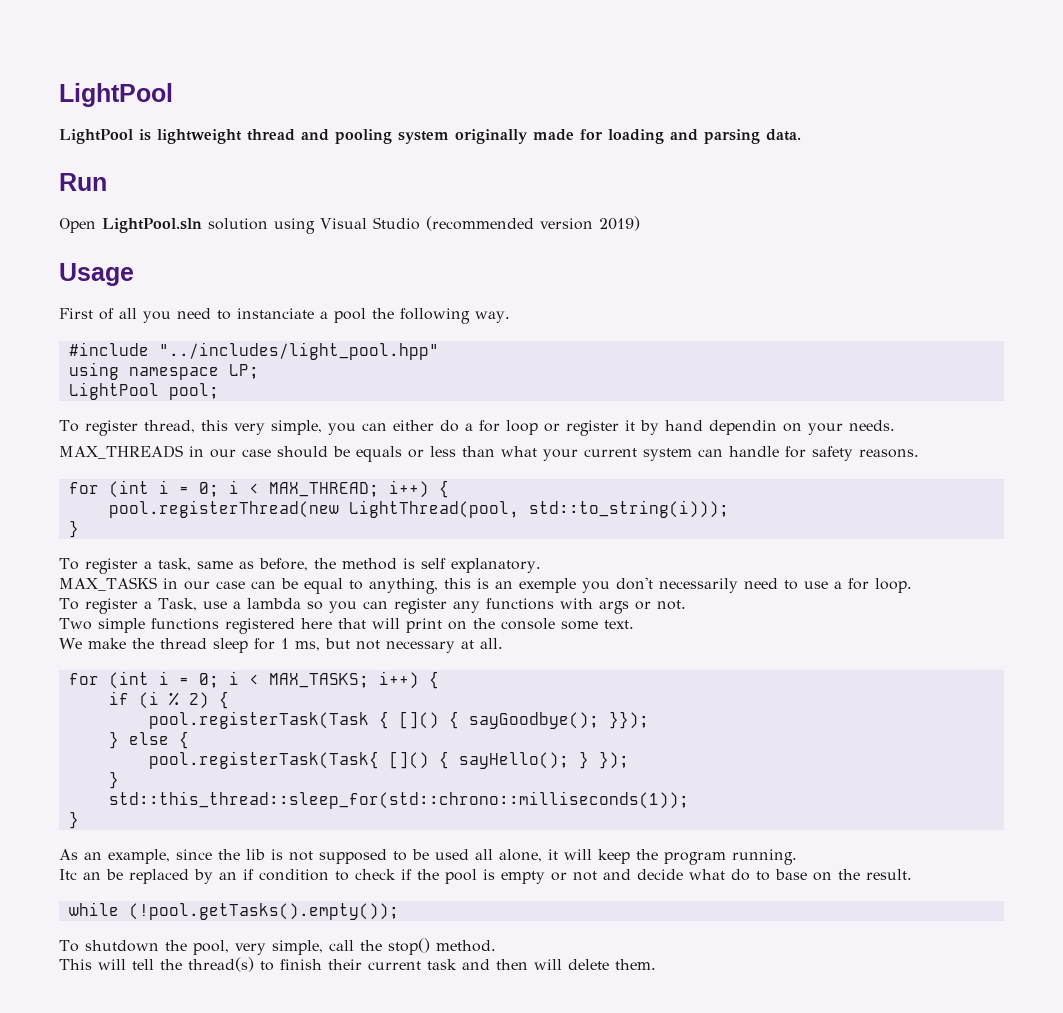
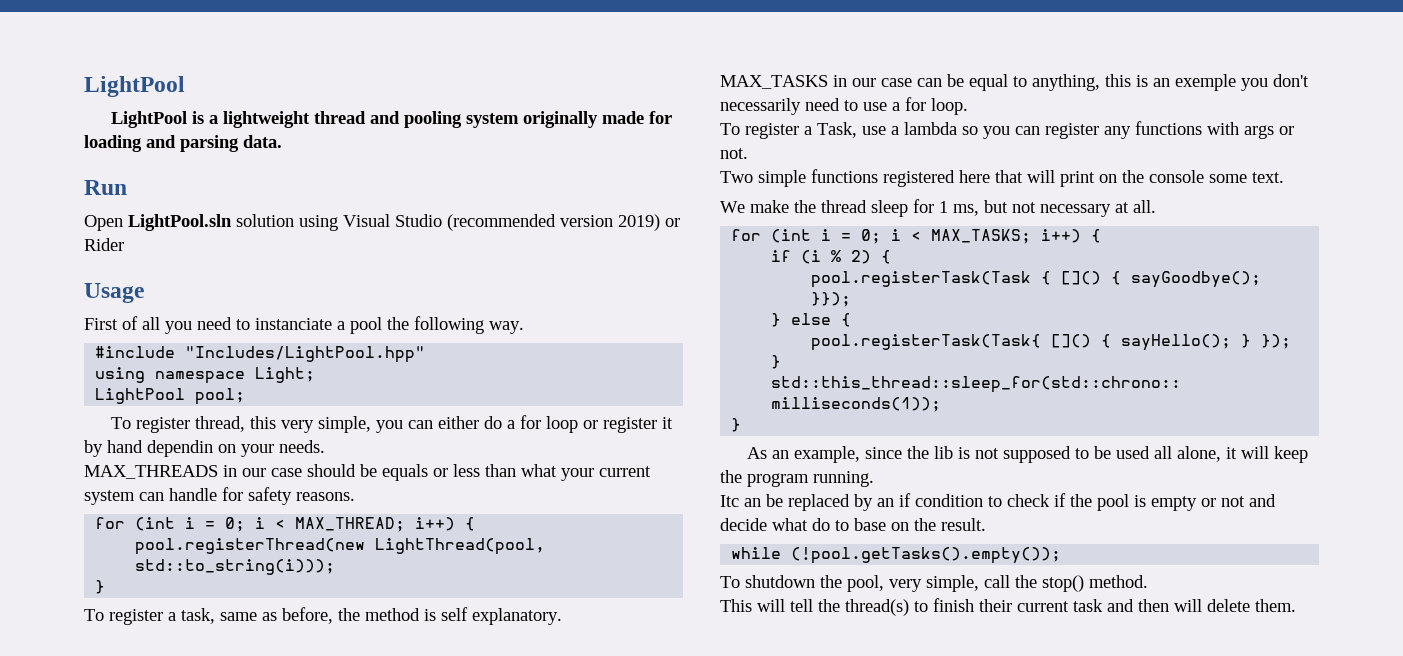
- LightPool is lightweight thread and pooling system originally made for loading and parsing data.
+ LightPool is a lightweight thread and pooling system originally made for loading and parsing data.
- Open LightPool.sln solution using Visual Studio (recommended version 2019)
+ Open LightPool.sln solution using Visual Studio (recommended version 2019) or Rider
- #include "../includes/light_pool.hpp"
+ #include "Includes/LightPool.hpp"
- using namespace LP;
+ using namespace Light;

